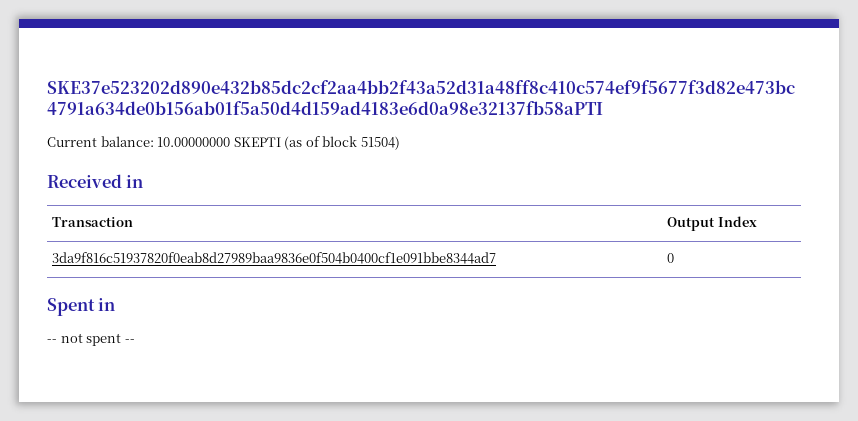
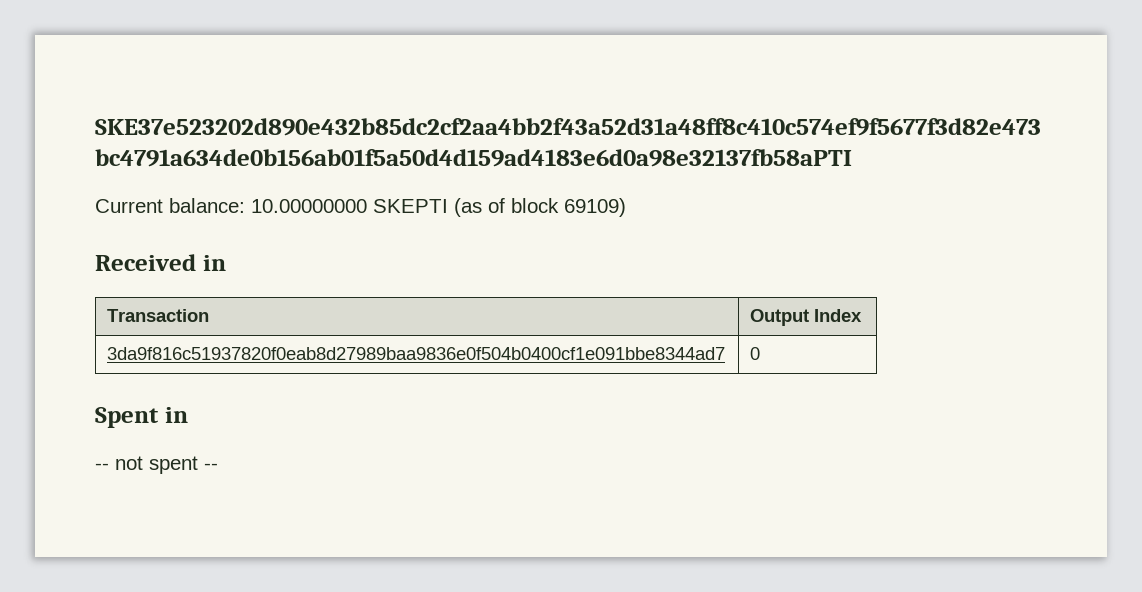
- Current balance: 10.00000000 SKEPTI (as of block 51504)
+ Current balance: 10.00000000 SKEPTI (as of block 69109)

